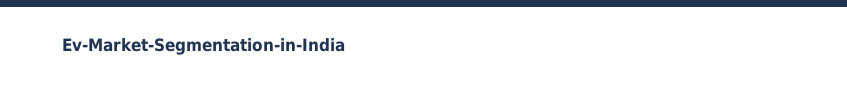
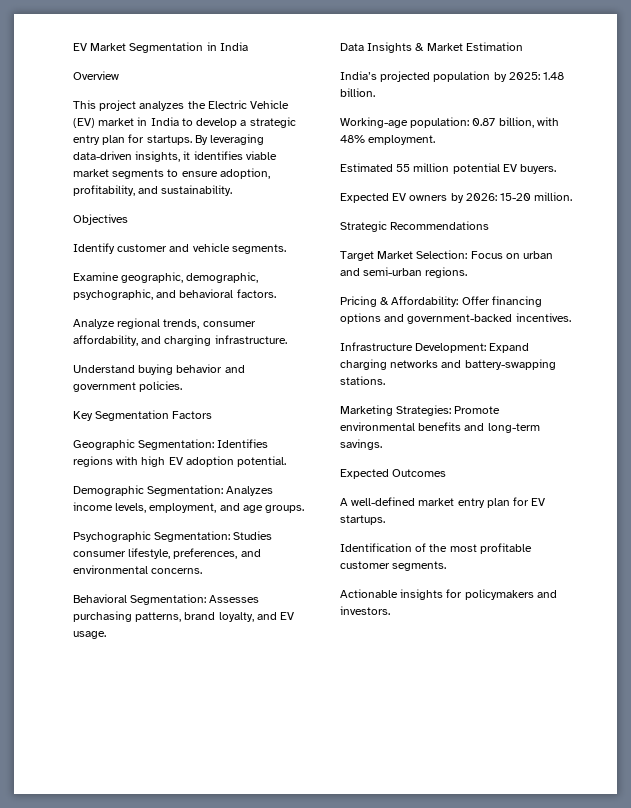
- Ev-Market-Segmentation-in-India
+ EV Market Segmentation in India
+ Overview
+ This project analyzes the Electric Vehicle (EV) market in India to develop a strategic entry plan for startups. By leveraging data-driven insights, it identifies viable market segments to ensure adoption, profitability, and sustainability.
+ Objectives
+ Identify customer and vehicle segments.
+ Examine geographic, demographic, psychographic, and behavioral factors.
+ Analyze regional trends, consumer affordability, and charging infrastructure.
+ Understand buying behavior and government policies.
+ Key Segmentation Factors
+ Geographic Segmentation: Identifies regions with high EV adoption potential.
+ Demographic Segmentation: Analyzes income levels, employment, and age groups.
+ Psychographic Segmentation: Studies consumer lifestyle, preferences, and environmental concerns.
+ Behavioral Segmentation: Assesses purchasing patterns, brand loyalty, and EV usage.
+ Data Insights & Market Estimation
+ India’s projected population by 2025: 1.48 billion.
+ Working-age population: 0.87 billion, with 48% employment.
+ Estimated 55 million potential EV buyers.
+ Expected EV owners by 2026: 15-20 million.
+ Strategic Recommendations
+ Target Market Selection: Focus on urban and semi-urban regions.
+ Pricing & Affordability: Offer financing options and government-backed incentives.
+ Infrastructure Development: Expand charging networks and battery-swapping stations.
+ Marketing Strategies: Promote environmental benefits and long-term savings.
+ Expected Outcomes
+ A well-defined market entry plan for EV startups.
+ Identification of the most profitable customer segments.
+ Actionable insights for policymakers and investors.

